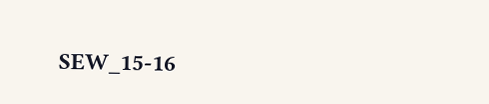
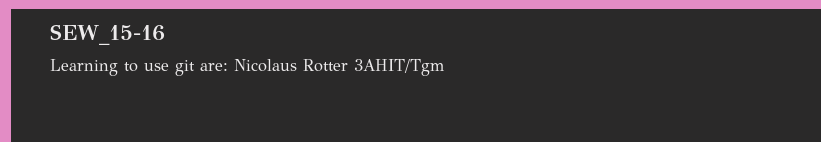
+ Learning to use git are: Nicolaus Rotter 3AHIT/Tgm

